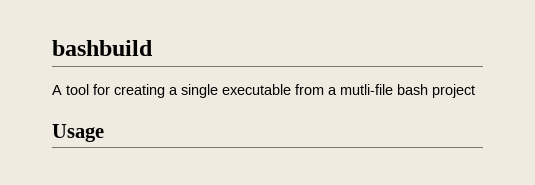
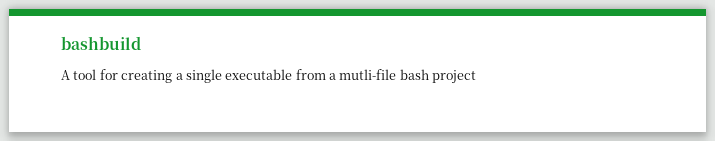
- Usage

